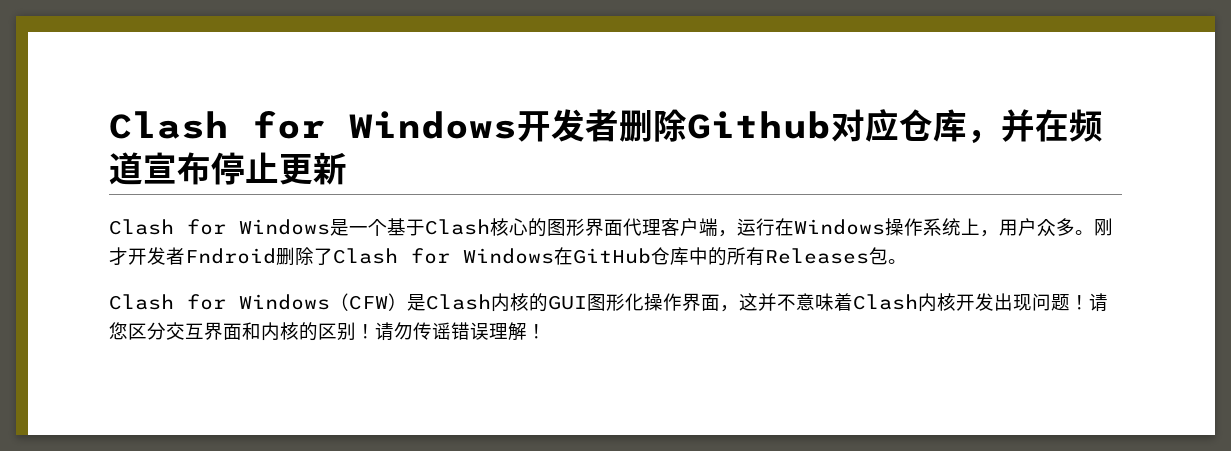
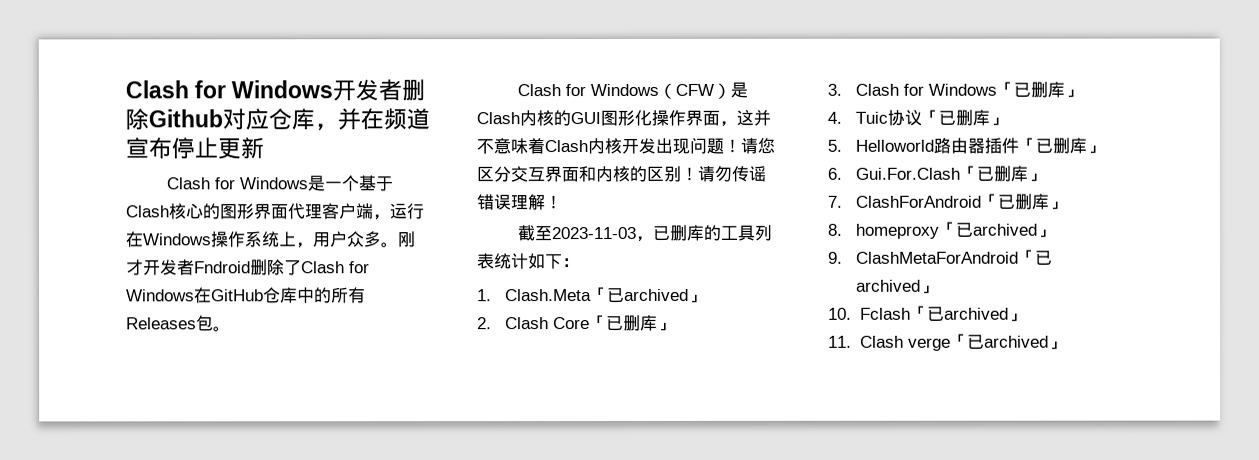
+ 截至2023-11-03，已删库的工具列表统计如下：
+ 1. Clash.Meta「已archived」
+ 2. Clash Core「已删库」
+ 3. Clash for Windows「已删库」
+ 4. Tuic协议「已删库」
+ 5. Helloworld路由器插件「已删库」
+ 6. Gui.For.Clash「已删库」
+ 7. ClashForAndroid「已删库」
+ 8. homeproxy「已archived」
+ 9. ClashMetaForAndroid「已archived」
+ 10. Fclash「已archived」
+ 11. Clash verge「已archived」

